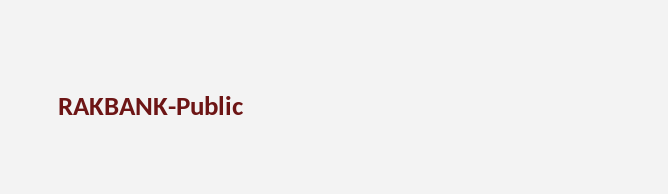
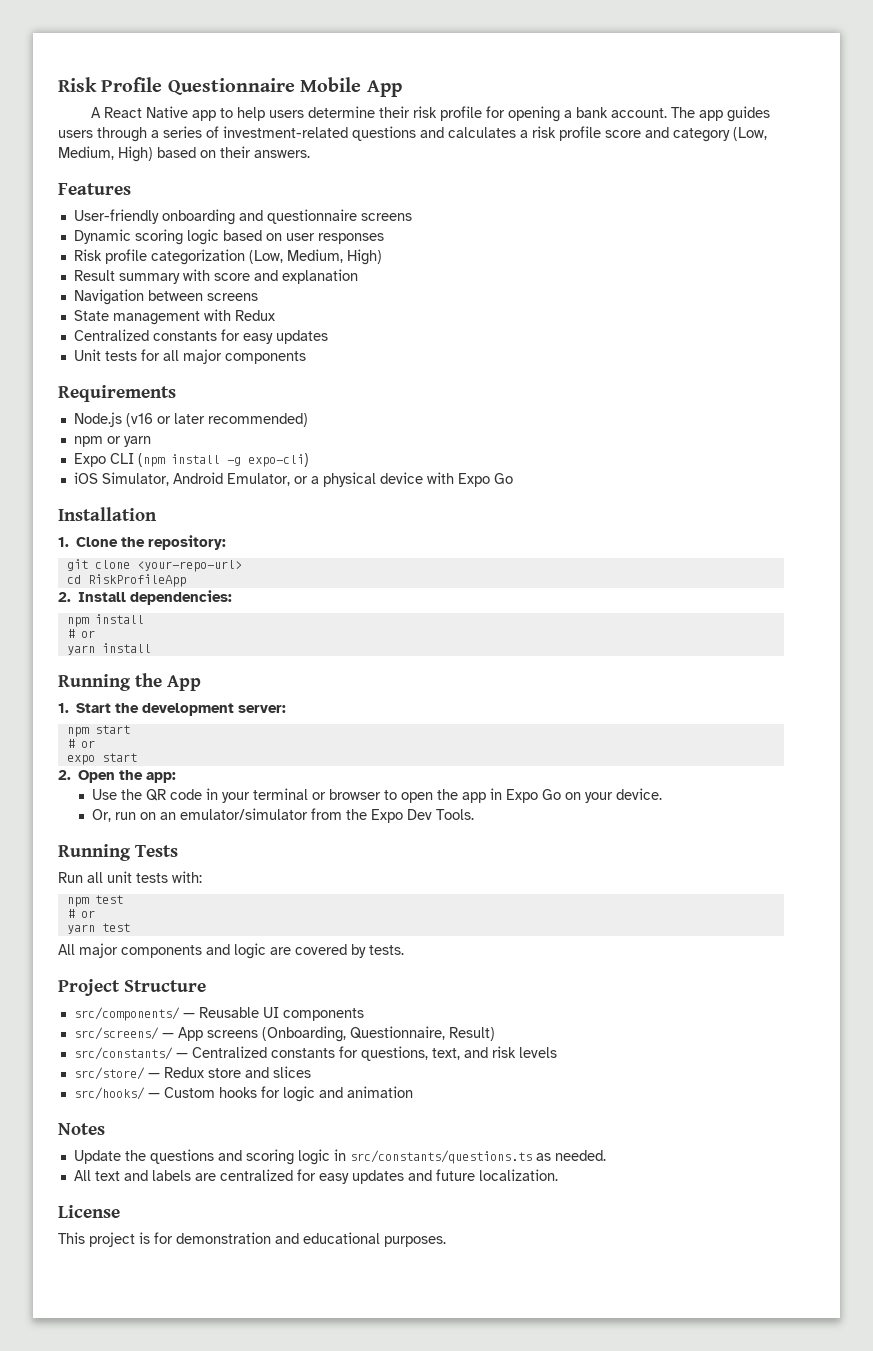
- RAKBANK-Public
+ Risk Profile Questionnaire Mobile App
+ A React Native app to help users determine their risk profile for opening a bank account. The app guides users through a series of investment-related questions and calculates a risk profile score and category (Low, Medium, High) based on their answers.
+ Features
+ User-friendly onboarding and questionnaire screens
+ Dynamic scoring logic based on user responses
+ Risk profile categorization (Low, Medium, High)
+ Result summary with score and explanation
+ Navigation between screens
+ State management with Redux
+ Centralized constants for easy updates
+ Unit tests for all major components
+ Requirements
+ Node.js (v16 or later recommended)
+ npm or yarn
+ Expo CLI (npm install -g expo-cli)
+ iOS Simulator, Android Emulator, or a physical device with Expo Go
+ Installation
+ 1. Clone the repository:
+ git clone <your-repo-url>
+ cd RiskProfileApp
+ 2. Install dependencies:
+ npm install
+ # or
+ yarn install
+ Running the App
+ 1. Start the development server:
+ npm start
+ # or
+ expo start
+ 2. Open the app:
+ Use the QR code in your terminal or browser to open the app in Expo Go on your device.
+ Or, run on an emulator/simulator from the Expo Dev Tools.
+ Running Tests
+ Run all unit tests with:
+ npm test
+ # or
+ yarn test
+ All major components and logic are covered by tests.
+ Project Structure
+ src/components/ — Reusable UI components
+ src/screens/ — App screens (Onboarding, Questionnaire, Result)
+ src/constants/ — Centralized constants for questions, text, and risk levels
+ src/store/ — Redux store and slices
+ src/hooks/ — Custom hooks for logic and animation
+ Notes
+ Update the questions and scoring logic in src/constants/questions.ts as needed.
+ All text and labels are centralized for easy updates and future localization.
+ License
+ This project is for demonstration and educational purposes.

